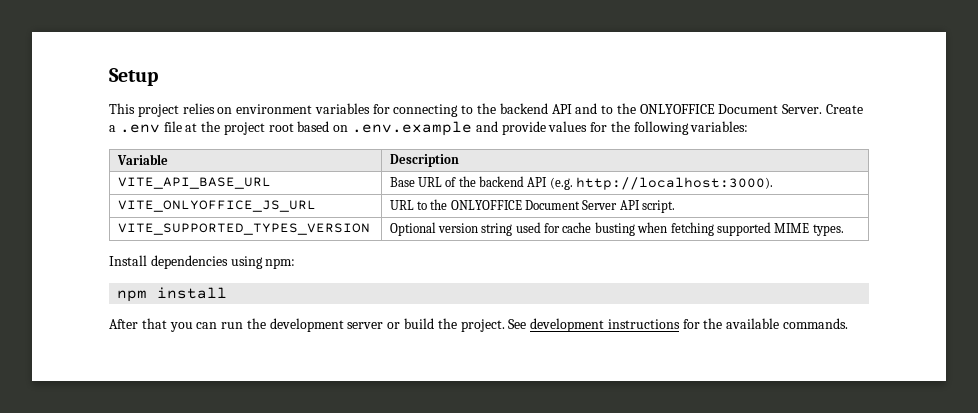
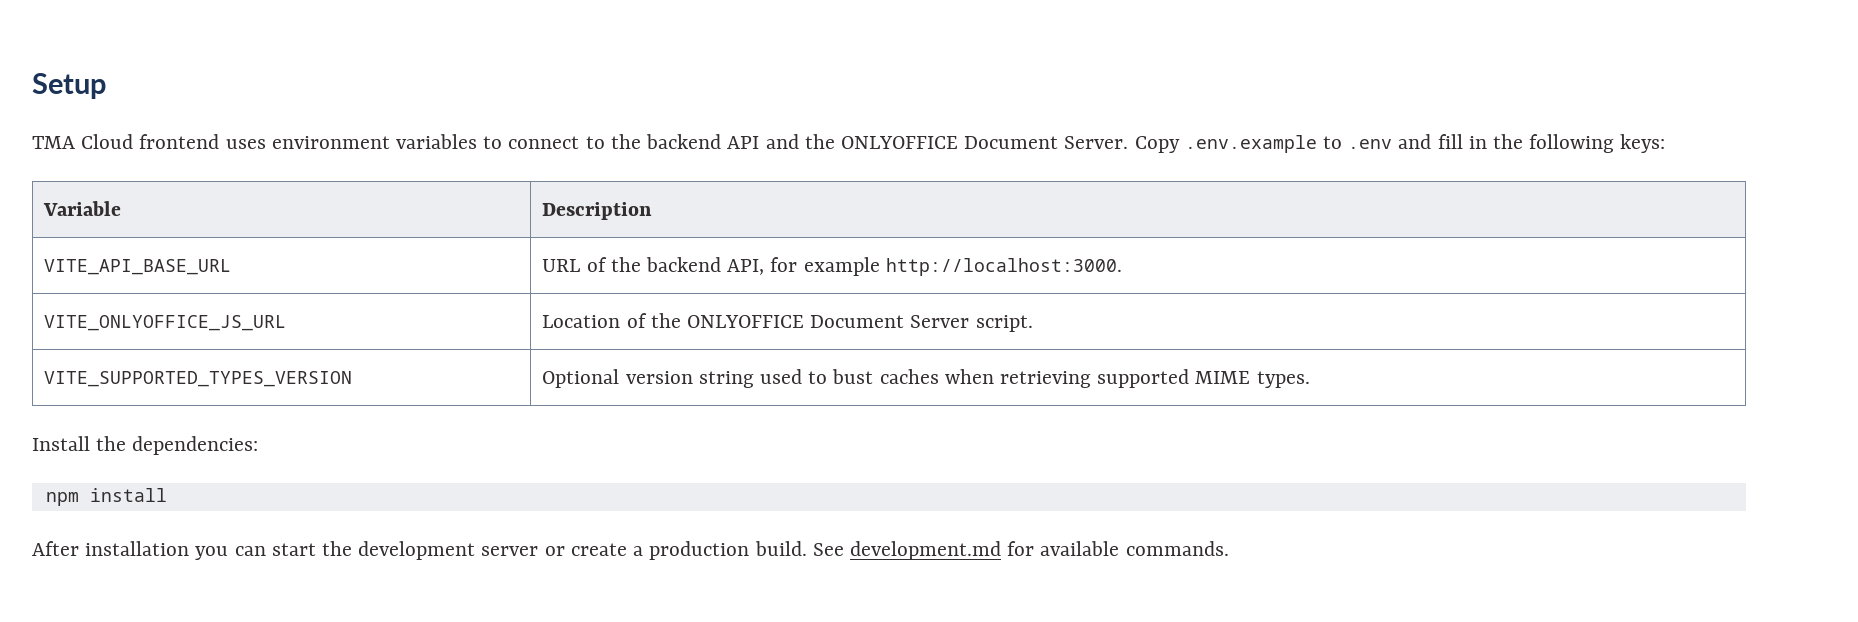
- This project relies on environment variables for connecting to the backend API and to the ONLYOFFICE Document Server.
+ TMA Cloud frontend uses environment variables to connect to the backend API and the ONLYOFFICE Document Server.
- Create a .env file at the project root based on .env.example and provide values for the following variables:
+ Copy .env.example to .env and fill in the following keys:
- VITE_API_BASE_URL | Base URL of the backend API (e.g. http://localhost:3000).
+ VITE_API_BASE_URL | URL of the backend API, for example http://localhost:3000.
- VITE_ONLYOFFICE_JS_URL | URL to the ONLYOFFICE Document Server API script.
+ VITE_ONLYOFFICE_JS_URL | Location of the ONLYOFFICE Document Server script.
- VITE_SUPPORTED_TYPES_VERSION | Optional version string used for cache busting when fetching supported MIME types.
+ VITE_SUPPORTED_TYPES_VERSION | Optional version string used to bust caches when retrieving supported MIME types.
- Install dependencies using npm:
+ Install the dependencies:
- After that you can run the development server or build the project. See development instructions for the available commands.
+ After installation you can start the development server or create a production build. See development.md for available commands.

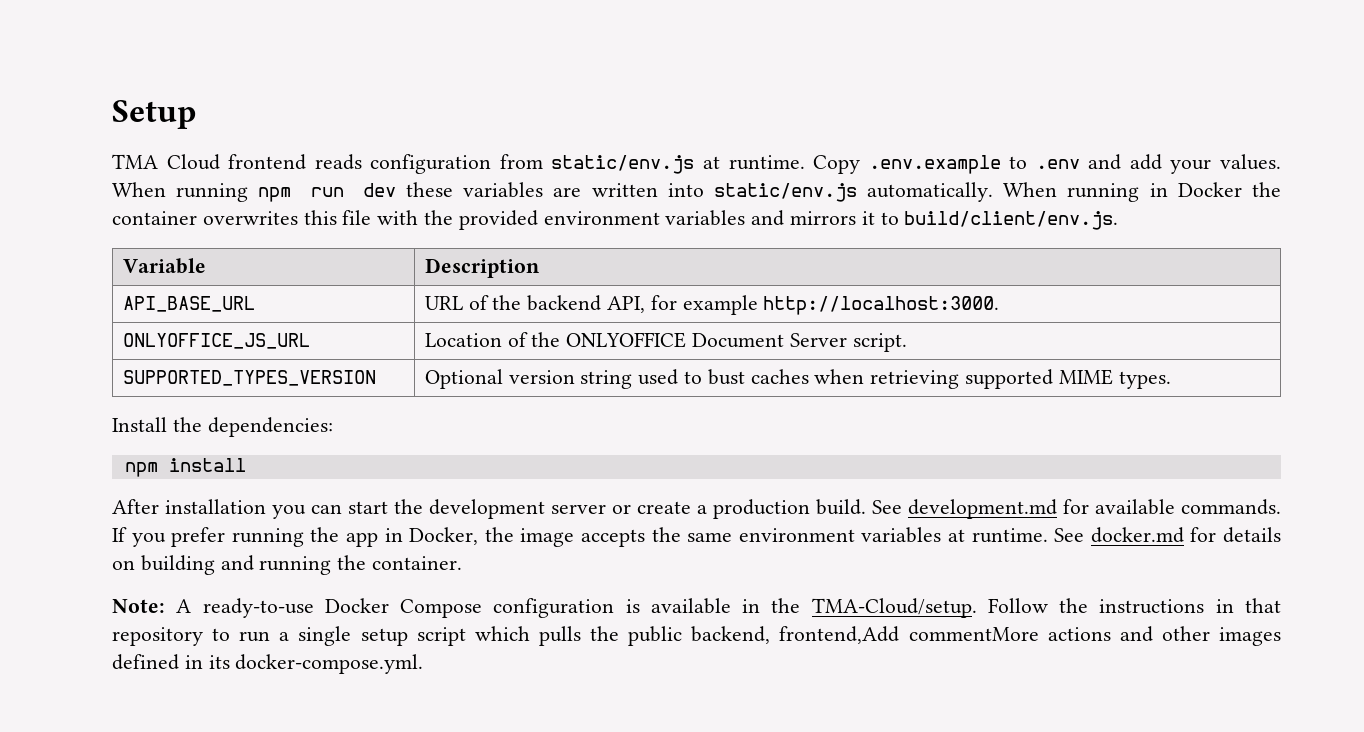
- TMA Cloud frontend uses environment variables to connect to the backend API and the ONLYOFFICE Document Server.
+ TMA Cloud frontend reads configuration from static/env.js at runtime.
- Copy .env.example to .env and fill in the following keys:
+ Copy .env.example to .env and add your values. When running npm run dev these variables are written into static/env.js automatically. When running in Docker the container overwrites this file with the provided environment variables and mirrors it to build/client/env.js.
- VITE_API_BASE_URL | URL of the backend API, for example http://localhost:3000.
+ API_BASE_URL | URL of the backend API, for example http://localhost:3000.
- VITE_ONLYOFFICE_JS_URL | Location of the ONLYOFFICE Document Server script.
+ ONLYOFFICE_JS_URL | Location of the ONLYOFFICE Document Server script.
- VITE_SUPPORTED_TYPES_VERSION | Optional version string used to bust caches when retrieving supported MIME types.
+ SUPPORTED_TYPES_VERSION | Optional version string used to bust caches when retrieving supported MIME types.
+ If you prefer running the app in Docker, the image accepts the same environment variables at runtime. See docker.md for details on building and running the container.
+ Note: A ready-to-use Docker Compose configuration is available in the TMA-Cloud/setup. Follow the instructions in that repository to run a single setup script which pulls the public backend, frontend,Add commentMore actions and other images defined in its docker-compose.yml.

